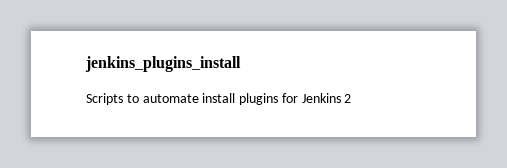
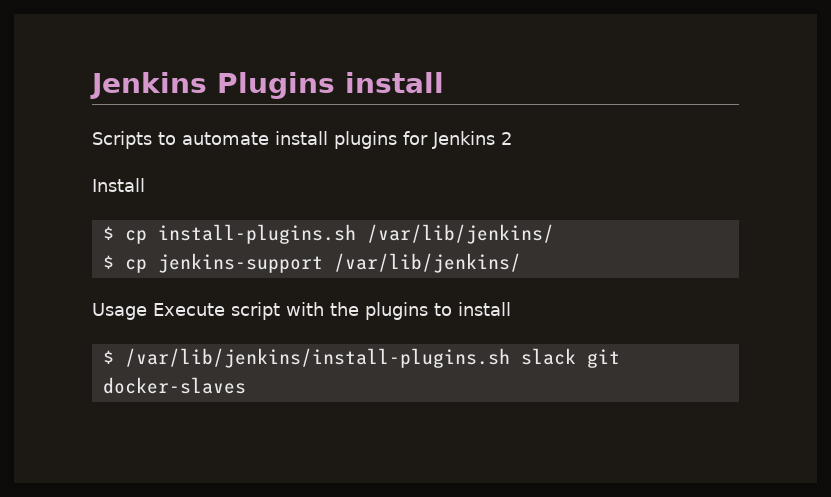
- jenkins_plugins_install
+ Jenkins Plugins install
+ Install
+ $ cp install-plugins.sh /var/lib/jenkins/
+ $ cp jenkins-support /var/lib/jenkins/
+ Usage Execute script with the plugins to install
+ $ /var/lib/jenkins/install-plugins.sh slack git docker-slaves

